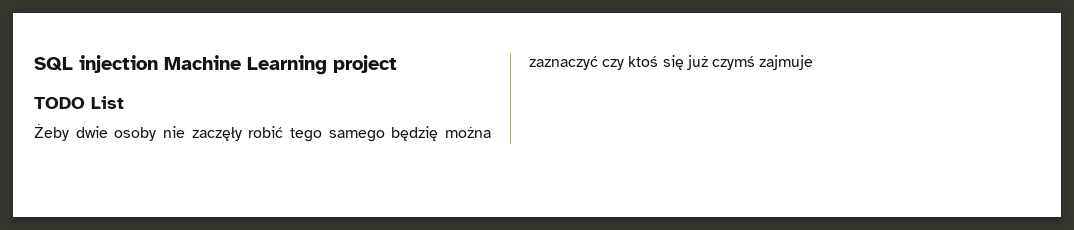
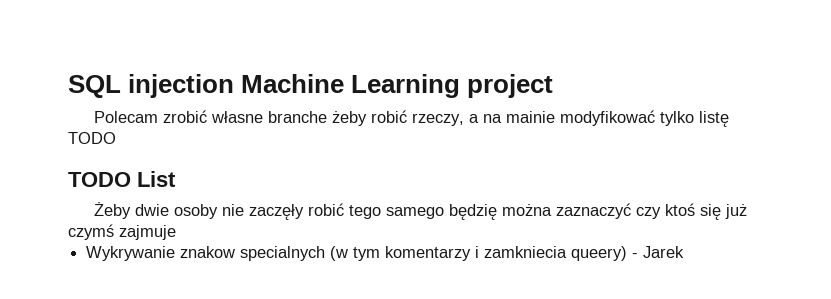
+ Polecam zrobić własne branche żeby robić rzeczy, a na mainie modyfikować tylko listę TODO
+ Wykrywanie znakow specialnych (w tym komentarzy i zamkniecia queery) - Jarek

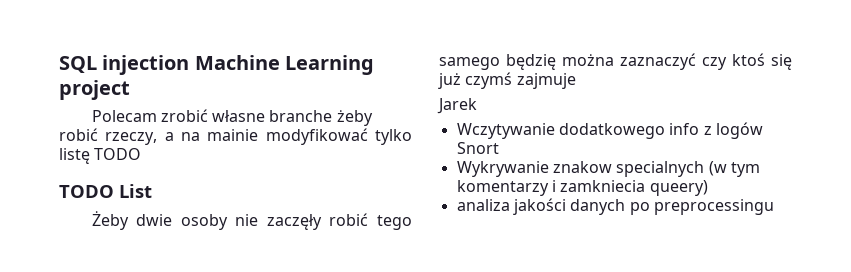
+ Jarek
+ Wczytywanie dodatkowego info z logów Snort
- Wykrywanie znakow specialnych (w tym komentarzy i zamkniecia queery) - Jarek
+ Wykrywanie znakow specialnych (w tym komentarzy i zamkniecia queery)
+ analiza jakości danych po preprocessingu

